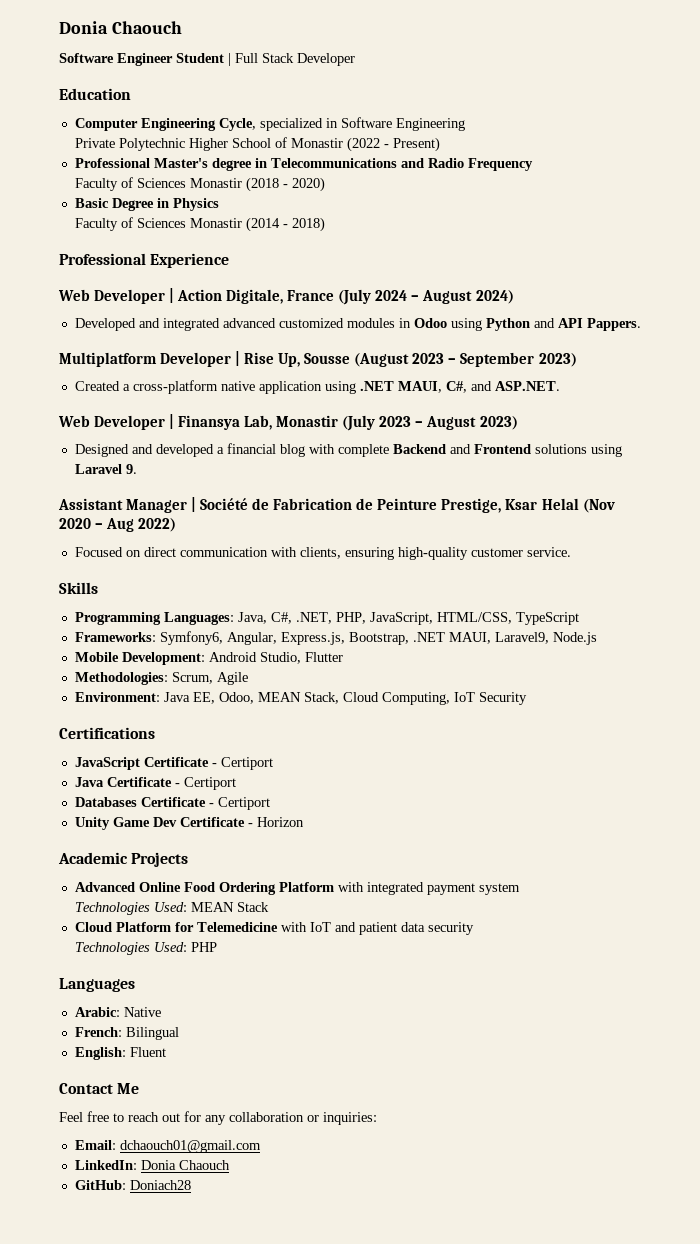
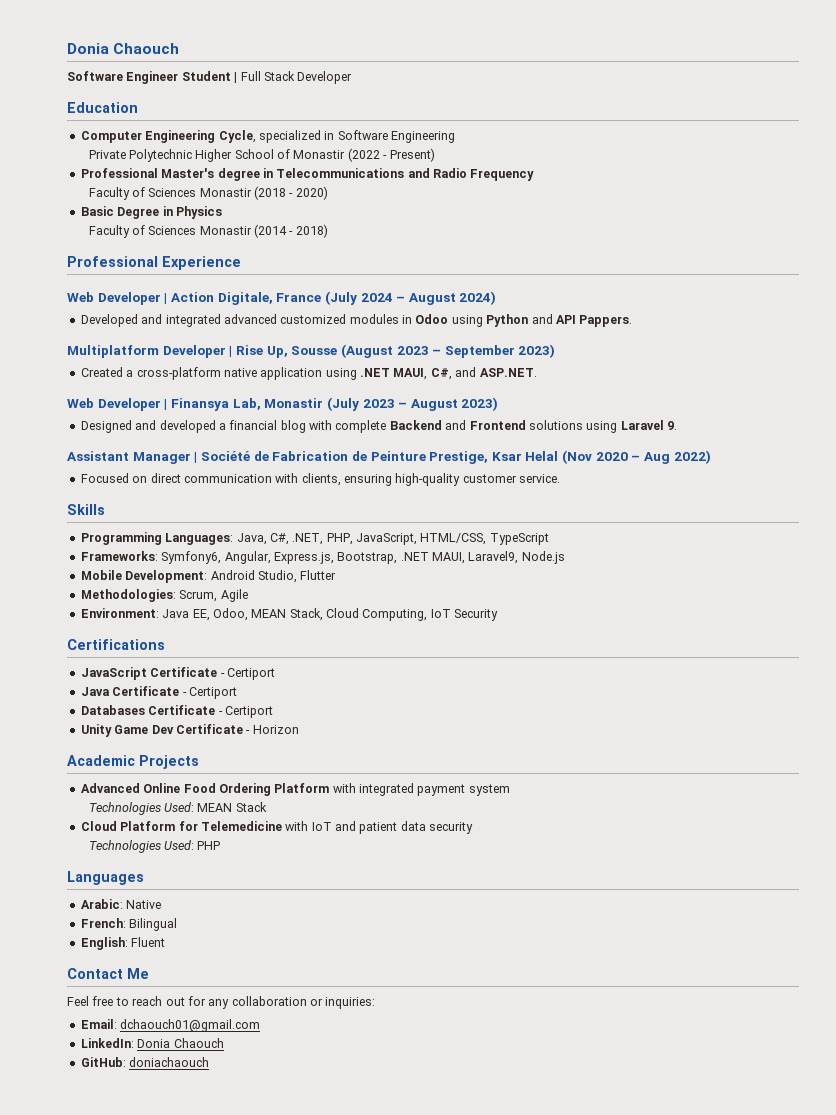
- GitHub: Doniach28
+ GitHub: doniachaouch

